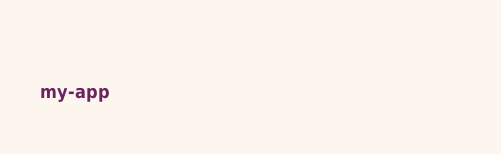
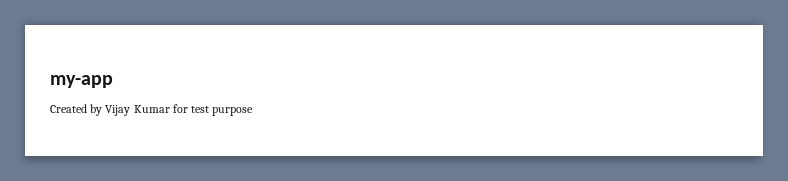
+ Created by Vijay Kumar for test purpose

